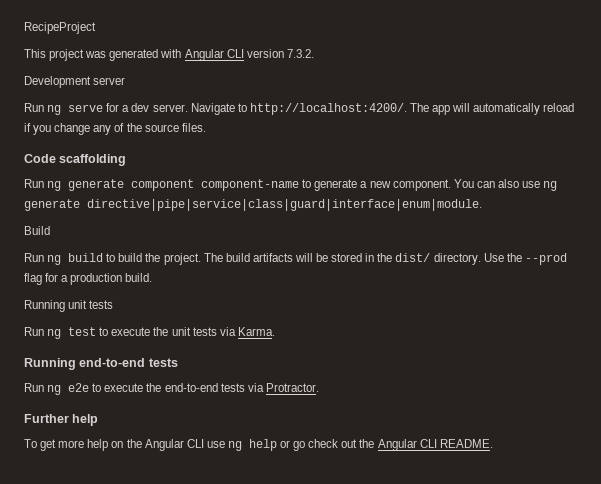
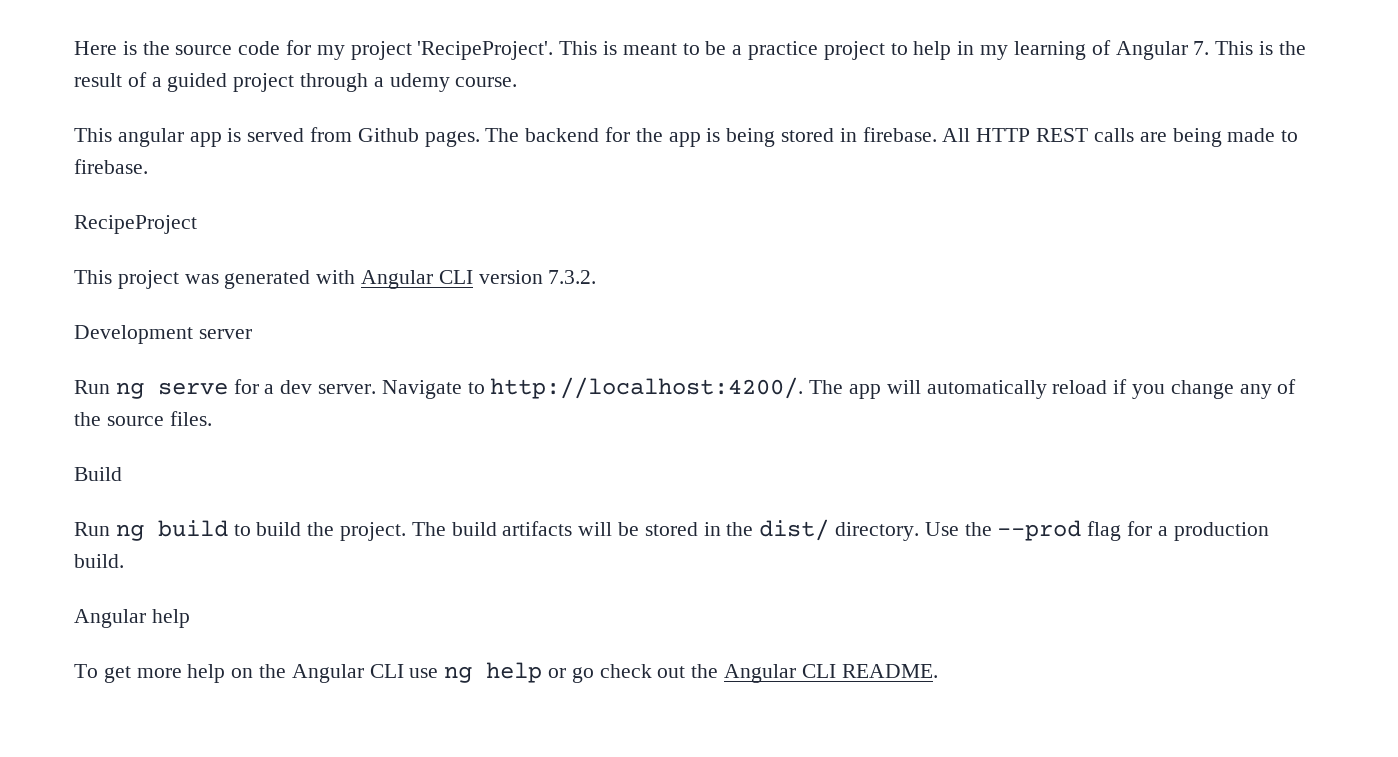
+ Here is the source code for my project 'RecipeProject'. This is meant to be a practice project to help in my learning of Angular 7. This is the result of a guided project through a udemy course.
+ This angular app is served from Github pages. The backend for the app is being stored in firebase. All HTTP REST calls are being made to firebase.
- Code scaffolding
- Run ng generate component component-name to generate a new component. You can also use ng generate directive|pipe|service|class|guard|interface|enum|module.
- Running unit tests
- Run ng test to execute the unit tests via Karma.
- Running end-to-end tests
- Run ng e2e to execute the end-to-end tests via Protractor.
- Further help
+ Angular help

